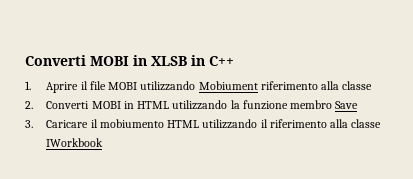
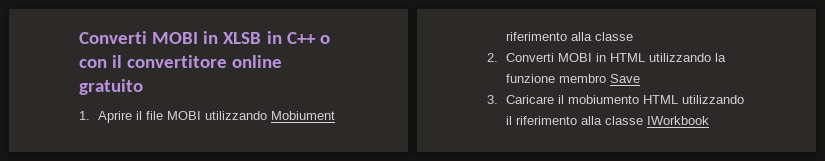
- Converti MOBI in XLSB in C++
+ Converti MOBI in XLSB in C++ o con il convertitore online gratuito

